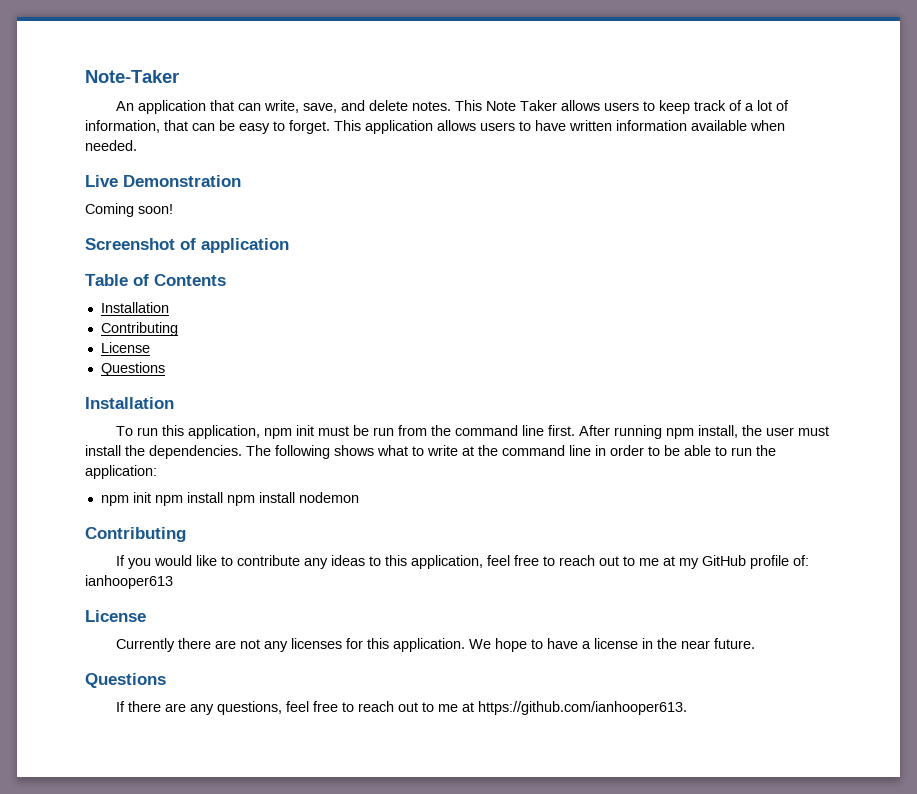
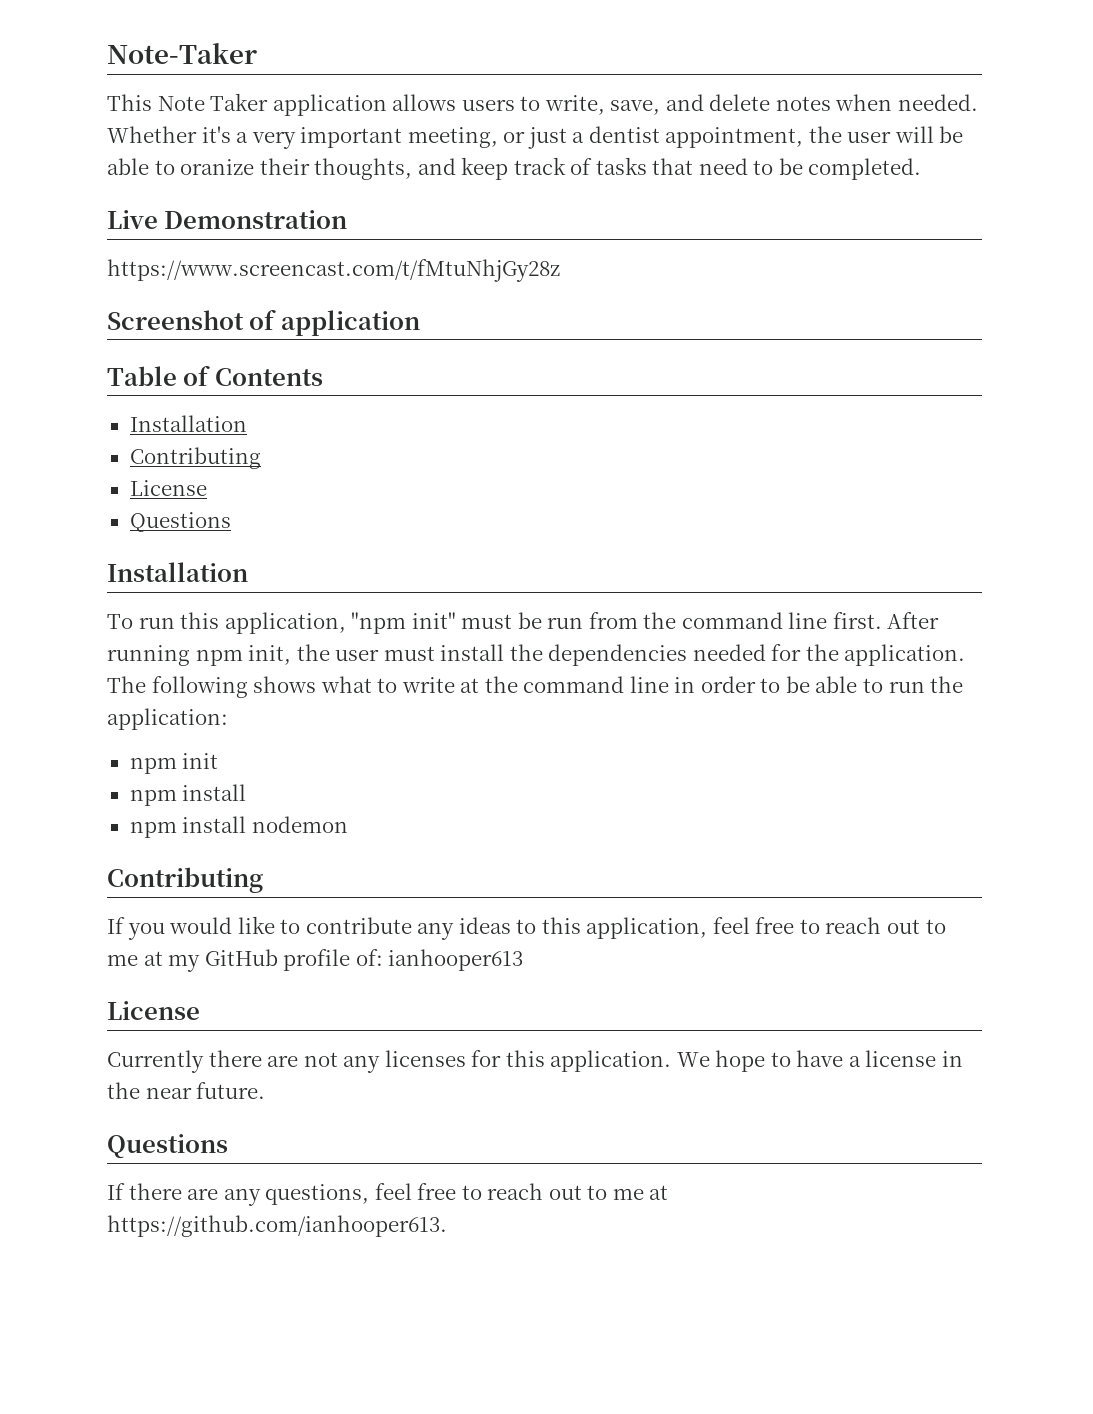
- An application that can write, save, and delete notes. This Note Taker allows users to keep track of a lot of information, that can be easy to forget. This application allows users to have written information available when needed.
+ This Note Taker application allows users to write, save, and delete notes when needed. Whether it's a very important meeting, or just a dentist appointment, the user will be able to oranize their thoughts, and keep track of tasks that need to be completed.
- Coming soon!
+ https://www.screencast.com/t/fMtuNhjGy28z
- To run this application, npm init must be run from the command line first.
+ To run this application, "npm init" must be run from the command line first.
- After running npm install, the user must install the dependencies.
+ After running npm init, the user must install the dependencies needed for the application.
- npm init npm install npm install nodemon
+ npm init
+ npm install
+ npm install nodemon

